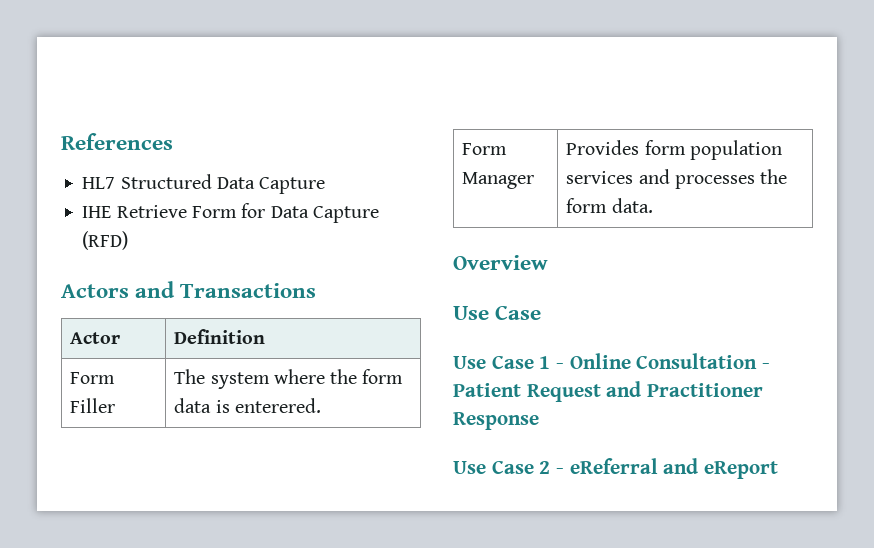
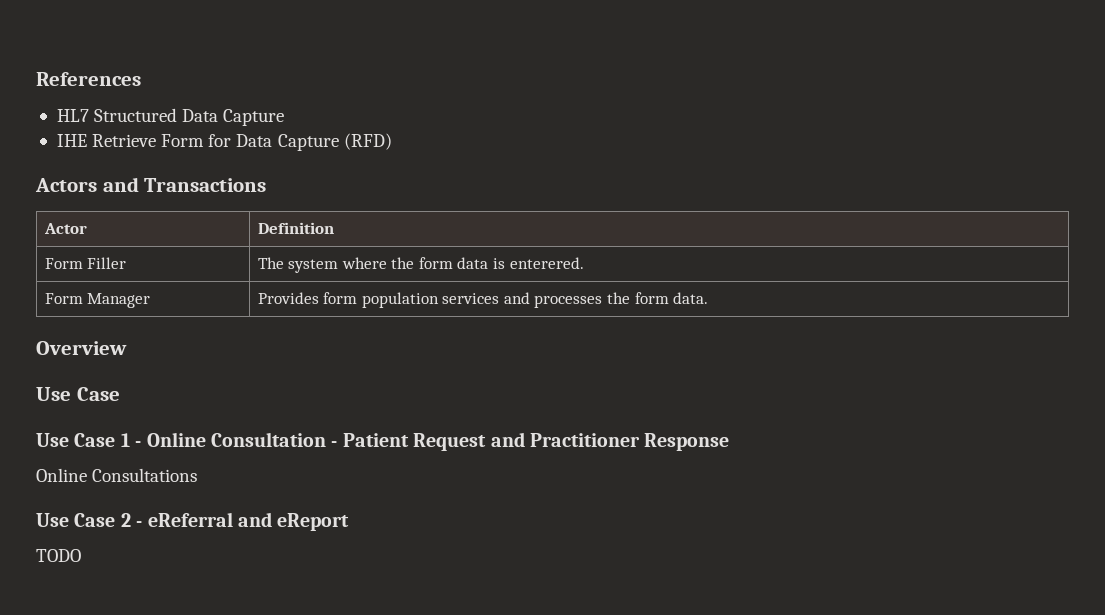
+ Online Consultations
+ TODO

